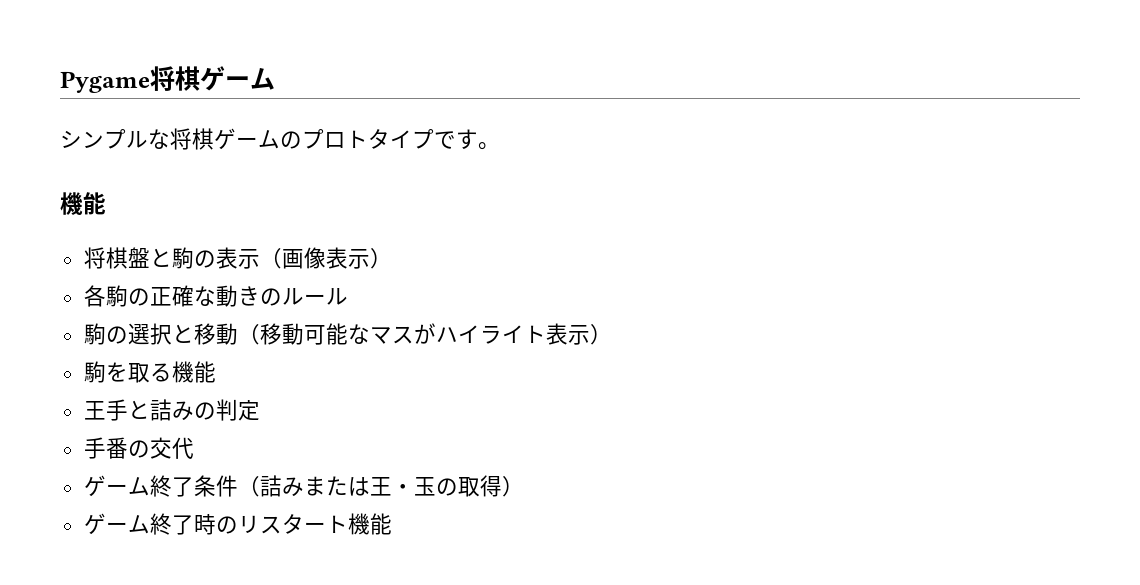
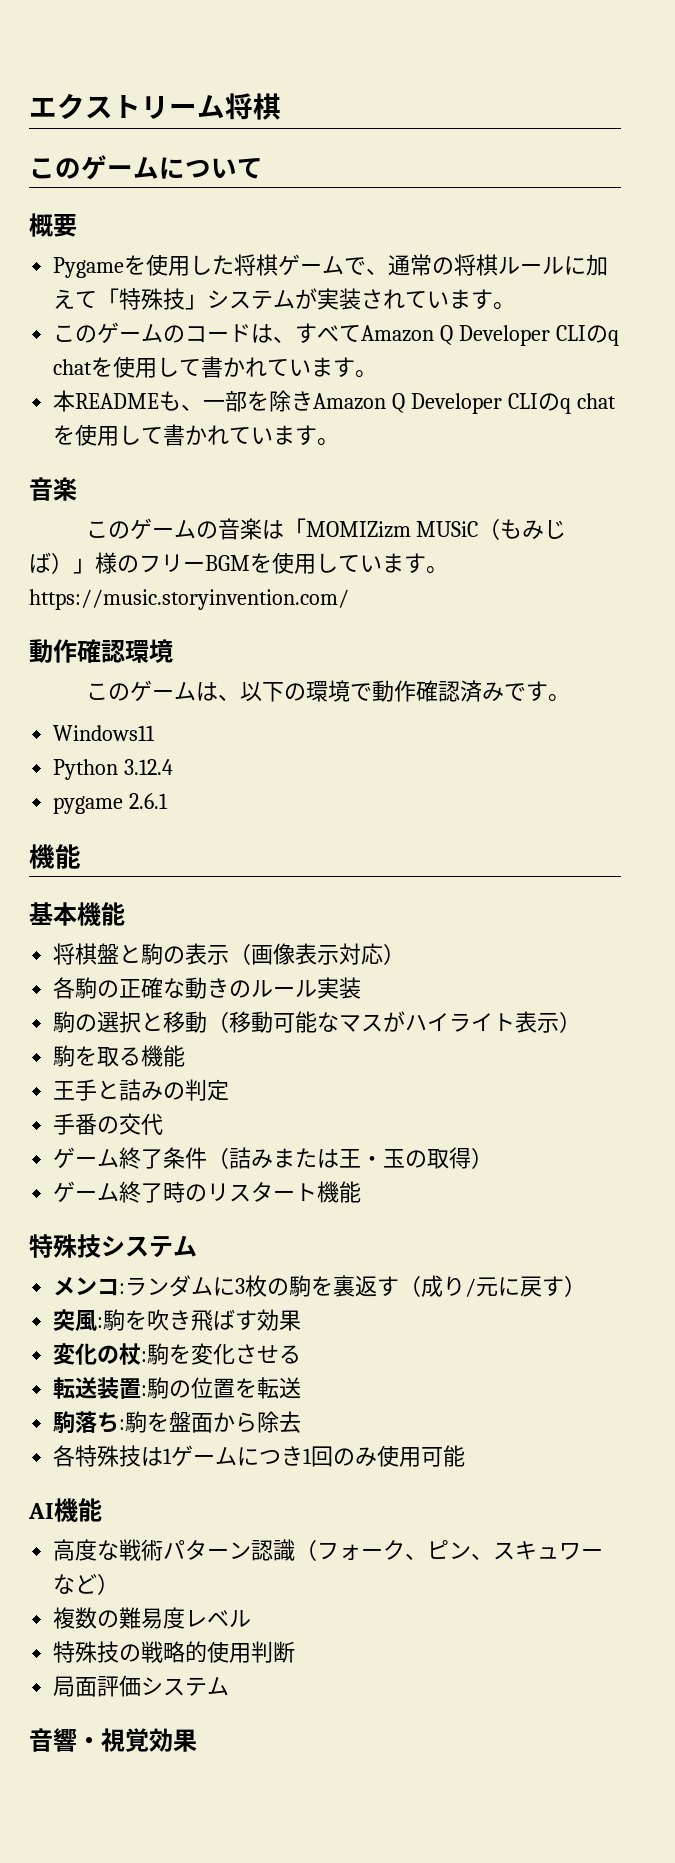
- Pygame将棋ゲーム
- シンプルな将棋ゲームのプロトタイプです。
+ エクストリーム将棋
+ このゲームについて
+ 概要
+ Pygameを使用した将棋ゲームで、通常の将棋ルールに加えて「特殊技」システムが実装されています。
+ このゲームのコードは、すべてAmazon Q Developer CLIのq chatを使用して書かれています。
+ 本READMEも、一部を除きAmazon Q Developer CLIのq chatを使用して書かれています。
+ 音楽
+ このゲームの音楽は「MOMIZizm MUSiC（もみじば）」様のフリーBGMを使用しています。https://music.storyinvention.com/
+ 動作確認環境
+ このゲームは、以下の環境で動作確認済みです。
+ Windows11
+ Python 3.12.4
+ pygame 2.6.1
  機能
+ 基本機能
- 将棋盤と駒の表示（画像表示）
+ 将棋盤と駒の表示（画像表示対応）
- 各駒の正確な動きのルール
+ 各駒の正確な動きのルール実装
+ 特殊技システム
+ メンコ:ランダムに3枚の駒を裏返す（成り/元に戻す）
+ 突風:駒を吹き飛ばす効果
+ 変化の杖:駒を変化させる
+ 転送装置:駒の位置を転送
+ 駒落ち:駒を盤面から除去
+ 各特殊技は1ゲームにつき1回のみ使用可能
+ AI機能
+ 高度な戦術パターン認識（フォーク、ピン、スキュワーなど）
+ 複数の難易度レベル
+ 特殊技の戦略的使用判断
+ 局面評価システム
+ 音響・視覚効果

